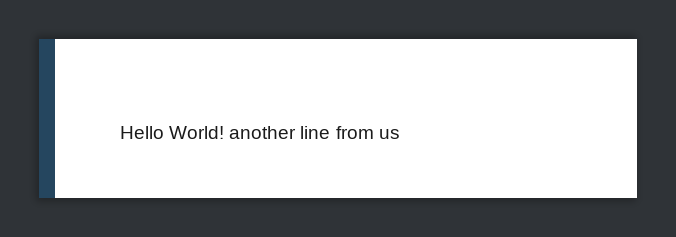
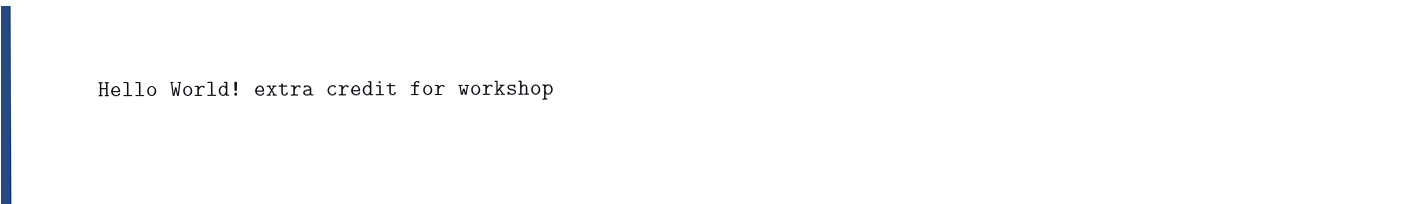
- Hello World! another line from us
+ Hello World! extra credit for workshop

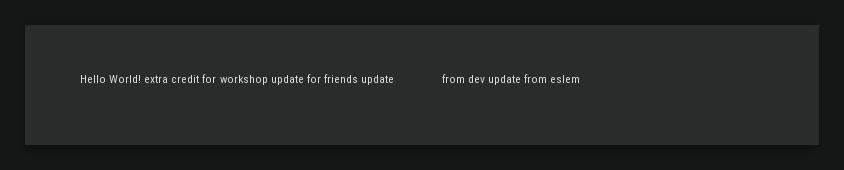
- Hello World! extra credit for workshop
+ Hello World! extra credit for workshop update for friends update from dev update from eslem

